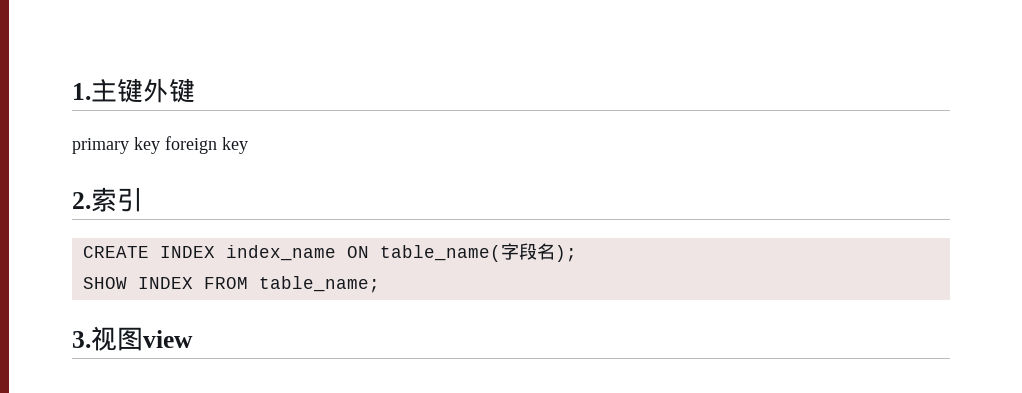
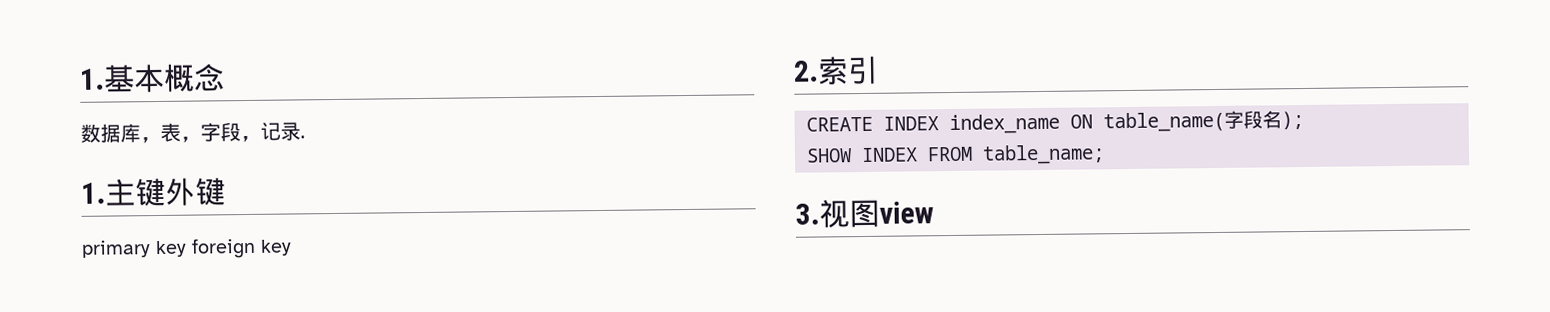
+ 1.基本概念
+ 数据库，表，字段，记录.

